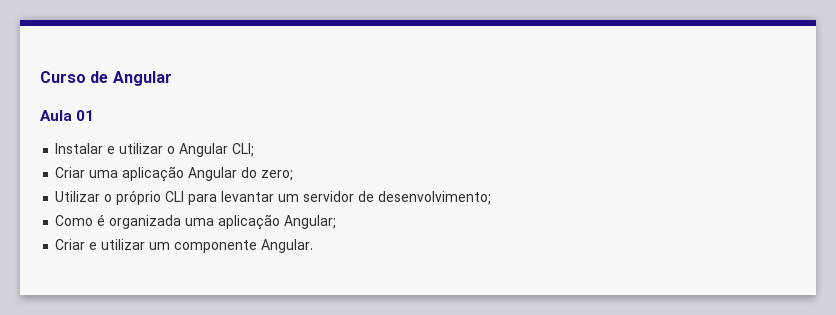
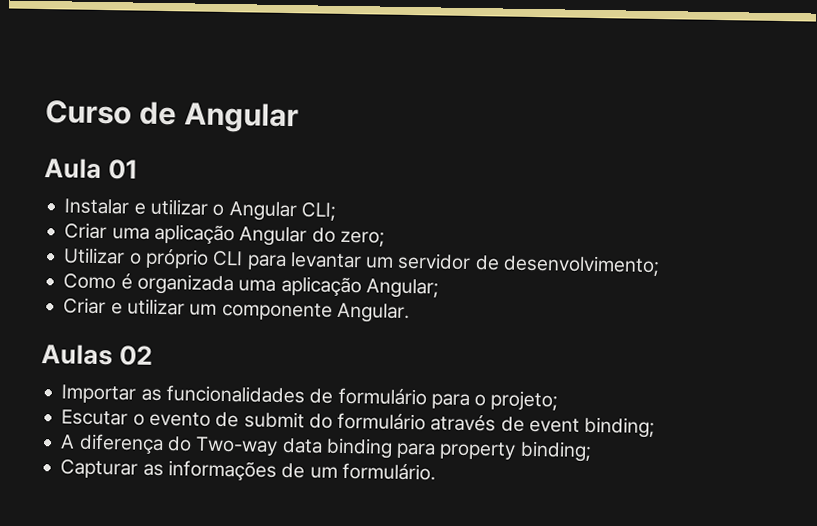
+ Aulas 02
+ Importar as funcionalidades de formulário para o projeto;
+ Escutar o evento de submit do formulário através de event binding;
+ A diferença do Two-way data binding para property binding;
+ Capturar as informações de um formulário.

